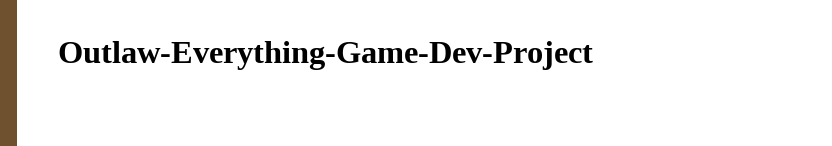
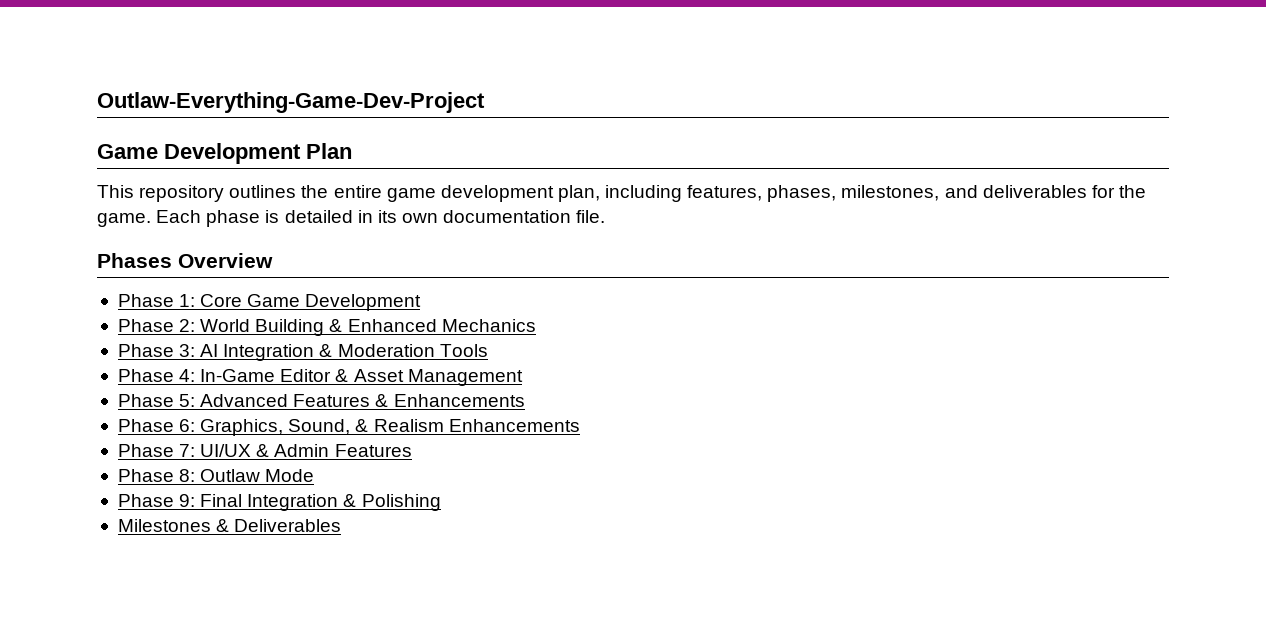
+ Game Development Plan
+ This repository outlines the entire game development plan, including features, phases, milestones, and deliverables for the game. Each phase is detailed in its own documentation file.
+ Phases Overview
+ Phase 1: Core Game Development
+ Phase 2: World Building & Enhanced Mechanics
+ Phase 3: AI Integration & Moderation Tools
+ Phase 4: In-Game Editor & Asset Management
+ Phase 5: Advanced Features & Enhancements
+ Phase 6: Graphics, Sound, & Realism Enhancements
+ Phase 7: UI/UX & Admin Features
+ Phase 8: Outlaw Mode
+ Phase 9: Final Integration & Polishing
+ Milestones & Deliverables

